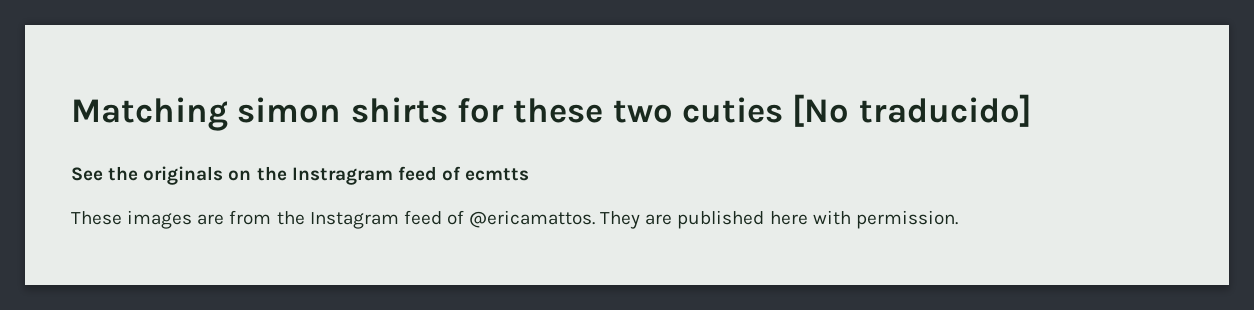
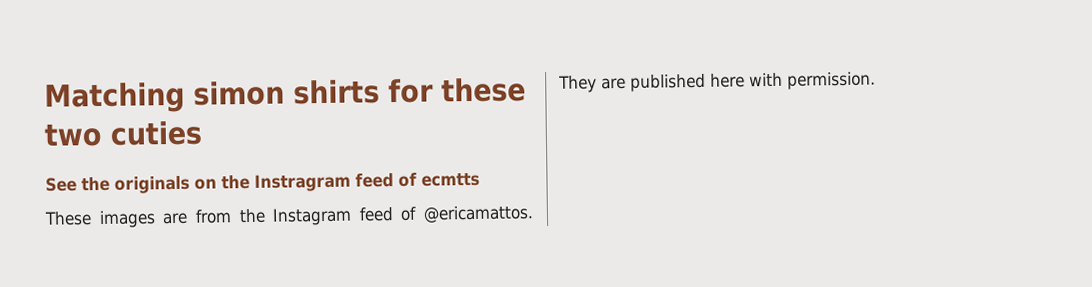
- Matching simon shirts for these two cuties [No traducido]
+ Matching simon shirts for these two cuties

